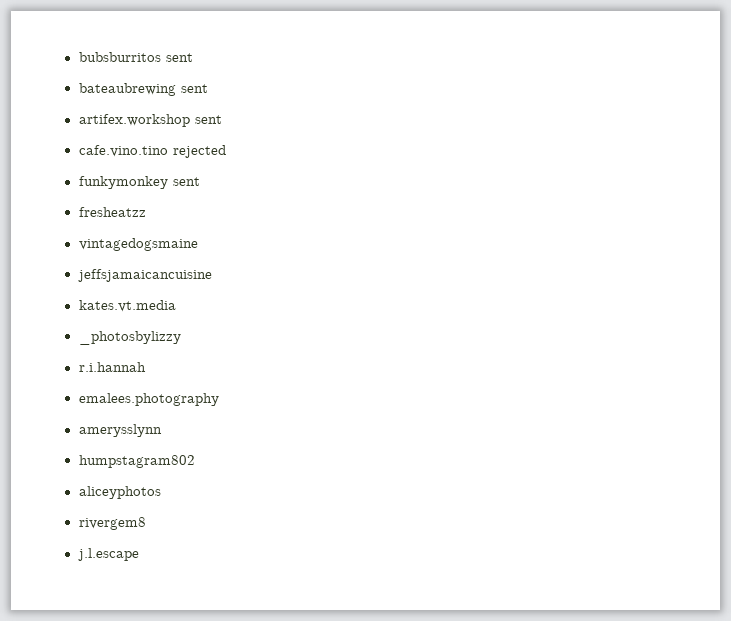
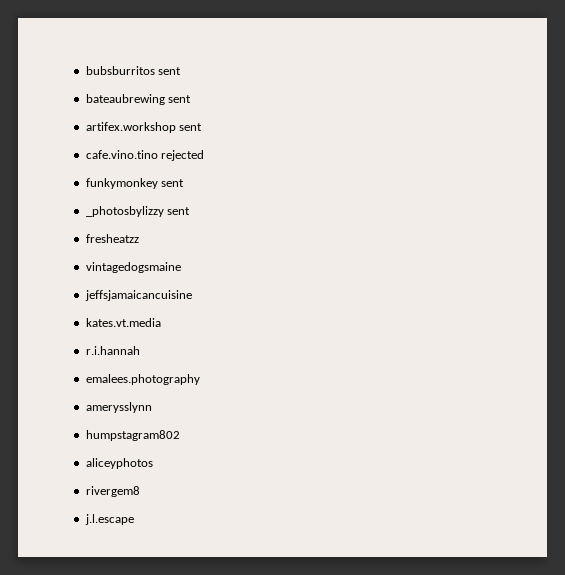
+ _photosbylizzy sent
- _photosbylizzy

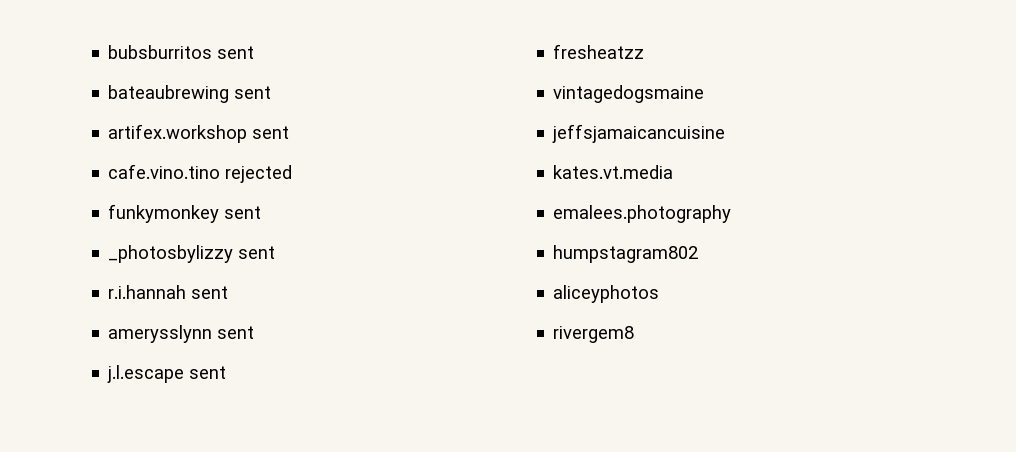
+ r.i.hannah sent
+ amerysslynn sent
+ j.l.escape sent
- r.i.hannah
- amerysslynn
- j.l.escape

